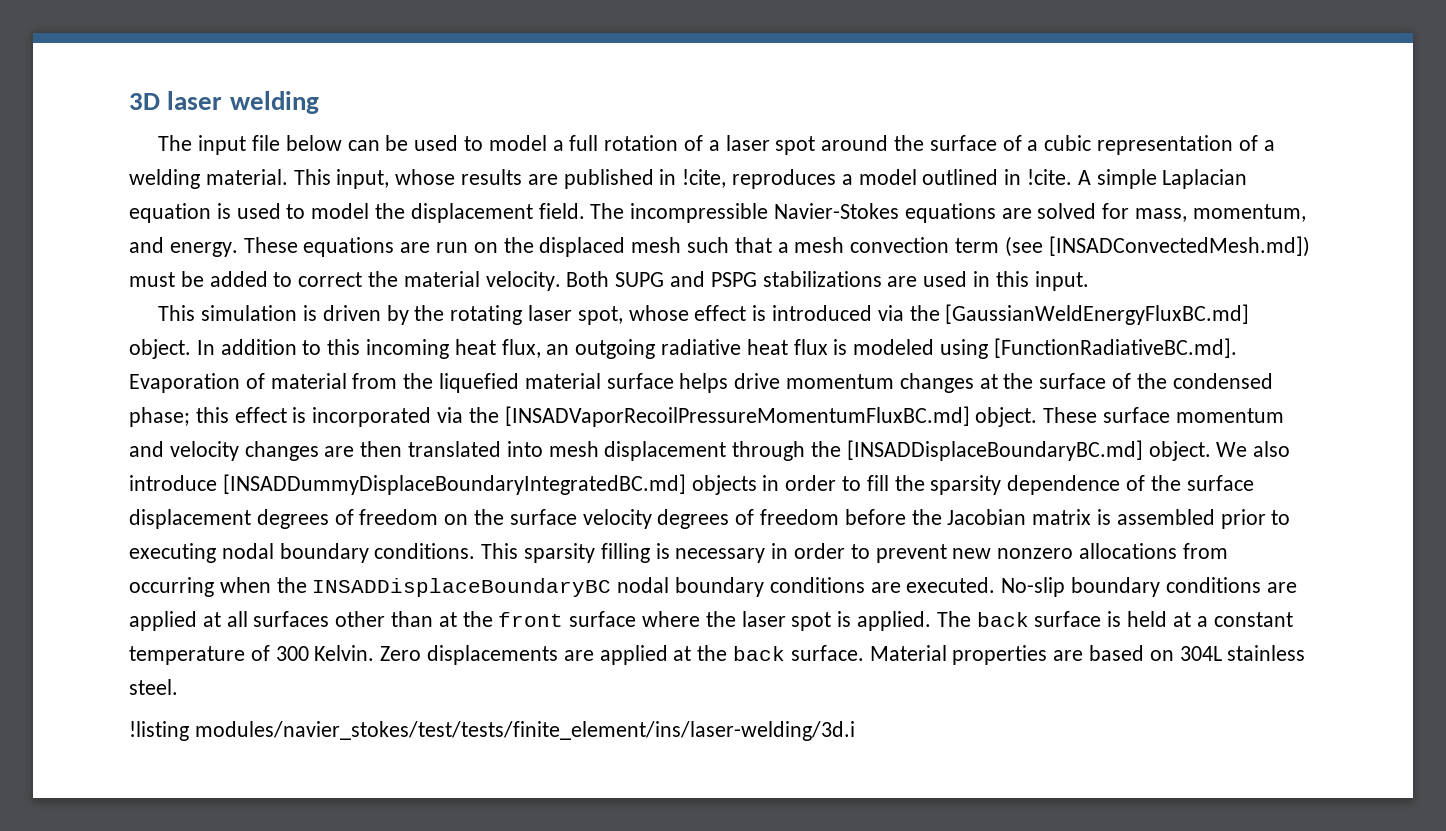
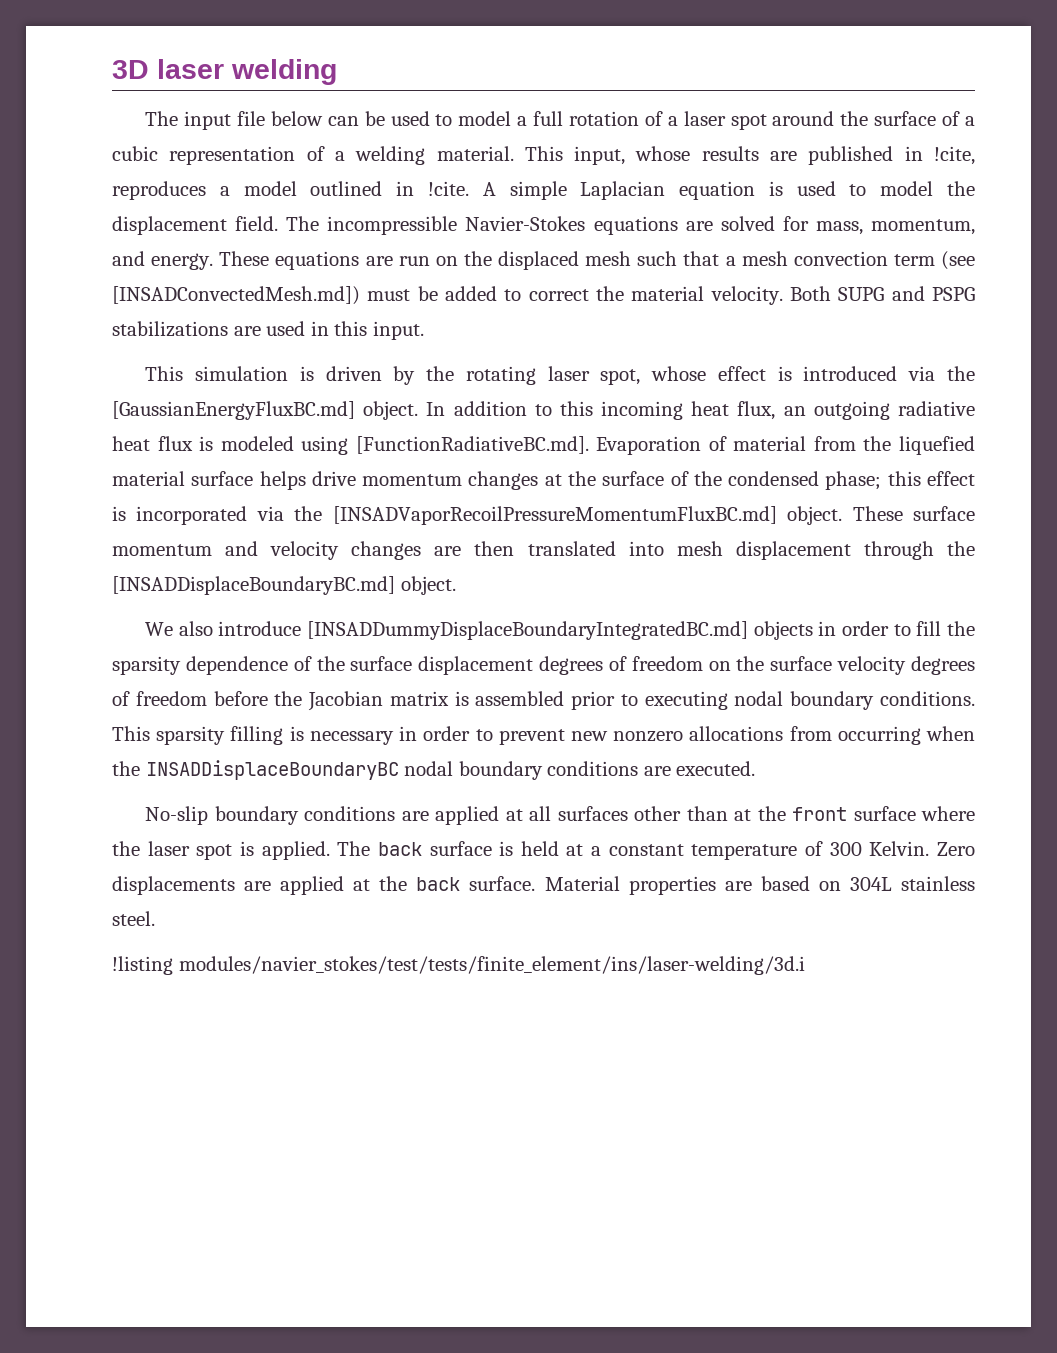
- This simulation is driven by the rotating laser spot, whose effect is introduced via the [GaussianWeldEnergyFluxBC.md] object.
+ This simulation is driven by the rotating laser spot, whose effect is introduced via the [GaussianEnergyFluxBC.md] object.
- These surface momentum and velocity changes are then translated into mesh displacement through the [INSADDisplaceBoundaryBC.md] object. We also introduce [INSADDummyDisplaceBoundaryIntegratedBC.md] objects in order to fill the sparsity dependence of the surface displacement degrees of freedom on the surface velocity degrees of freedom before the Jacobian matrix is assembled prior to executing nodal boundary conditions.
+ These surface momentum and velocity changes are then translated into mesh displacement through the [INSADDisplaceBoundaryBC.md] object.
+ We also introduce [INSADDummyDisplaceBoundaryIntegratedBC.md] objects in order to fill the sparsity dependence of the surface displacement degrees of freedom on the surface velocity degrees of freedom before the Jacobian matrix is assembled prior to executing nodal boundary conditions.
- This sparsity filling is necessary in order to prevent new nonzero allocations from occurring when the INSADDisplaceBoundaryBC nodal boundary conditions are executed. No-slip boundary conditions are applied at all surfaces other than at the front surface where the laser spot is applied.
+ This sparsity filling is necessary in order to prevent new nonzero allocations from occurring when the INSADDisplaceBoundaryBC nodal boundary conditions are executed.
+ No-slip boundary conditions are applied at all surfaces other than at the front surface where the laser spot is applied.

